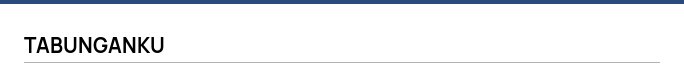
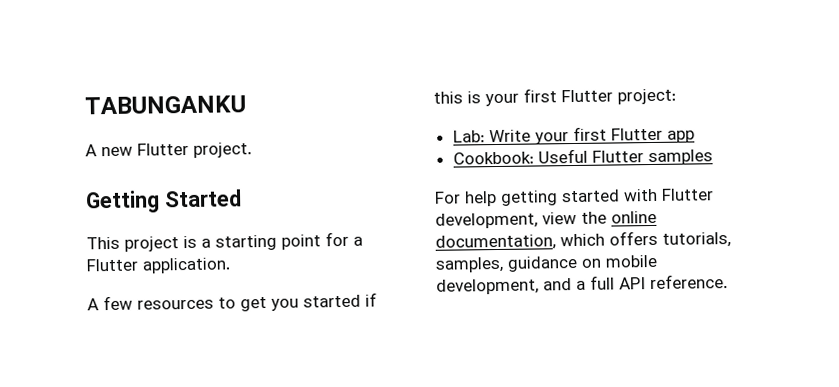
+ A new Flutter project.
+ Getting Started
+ This project is a starting point for a Flutter application.
+ A few resources to get you started if this is your first Flutter project:
+ Lab: Write your first Flutter app
+ Cookbook: Useful Flutter samples
+ For help getting started with Flutter development, view the online documentation, which offers tutorials, samples, guidance on mobile development, and a full API reference.

